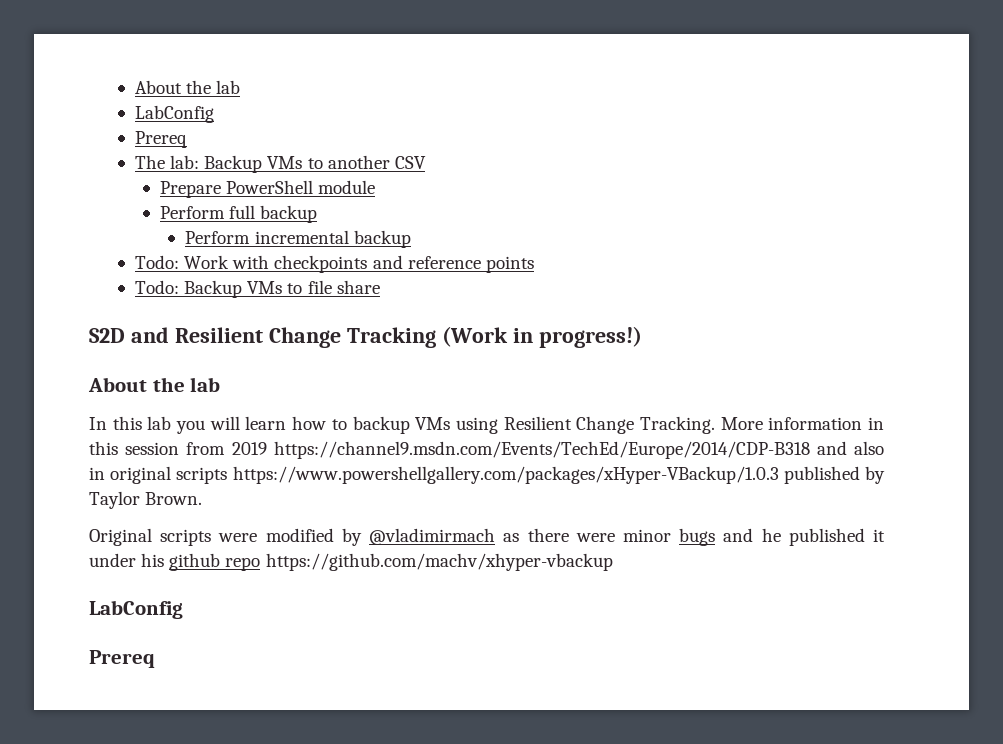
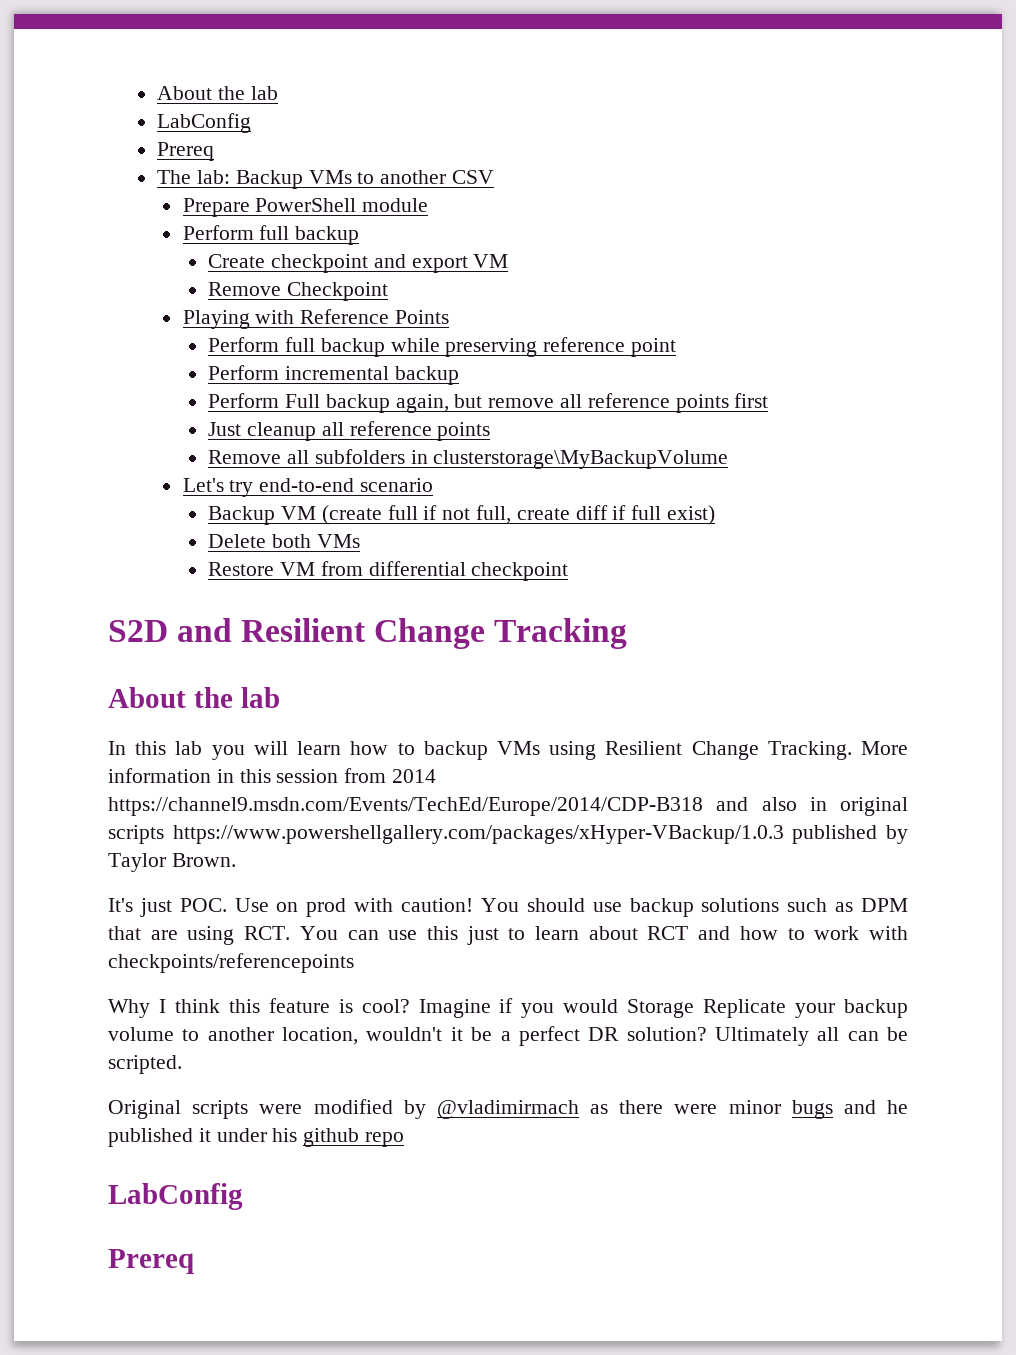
+ Create checkpoint and export VM
+ Remove Checkpoint
+ Playing with Reference Points
+ Perform full backup while preserving reference point
  Perform incremental backup
- Todo: Work with checkpoints and reference points
- Todo: Backup VMs to file share
+ Perform Full backup again, but remove all reference points first
+ Just cleanup all reference points
+ Remove all subfolders in clusterstorage\MyBackupVolume
+ Let's try end-to-end scenario
+ Backup VM (create full if not full, create diff if full exist)
+ Delete both VMs
+ Restore VM from differential checkpoint
- S2D and Resilient Change Tracking (Work in progress!)
+ S2D and Resilient Change Tracking
- More information in this session from 2019 https://channel9.msdn.com/Events/TechEd/Europe/2014/CDP-B318 and also in original scripts https://www.powershellgallery.com/packages/xHyper-VBackup/1.0.3 published by Taylor Brown.
+ More information in this session from 2014 https://channel9.msdn.com/Events/TechEd/Europe/2014/CDP-B318 and also in original scripts https://www.powershellgallery.com/packages/xHyper-VBackup/1.0.3 published by Taylor Brown.
+ It's just POC. Use on prod with caution! You should use backup solutions such as DPM that are using RCT. You can use this just to learn about RCT and how to work with checkpoints/referencepoints
+ Why I think this feature is cool? Imagine if you would Storage Replicate your backup volume to another location, wouldn't it be a perfect DR solution? Ultimately all can be scripted.
- Original scripts were modified by @vladimirmach as there were minor bugs and he published it under his github repo https://github.com/machv/xhyper-vbackup
+ Original scripts were modified by @vladimirmach as there were minor bugs and he published it under his github repo

